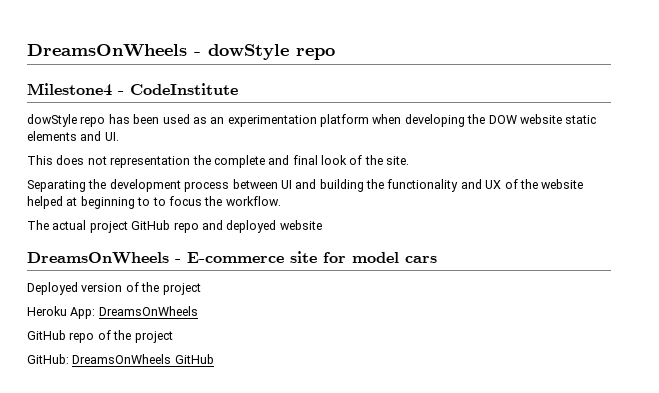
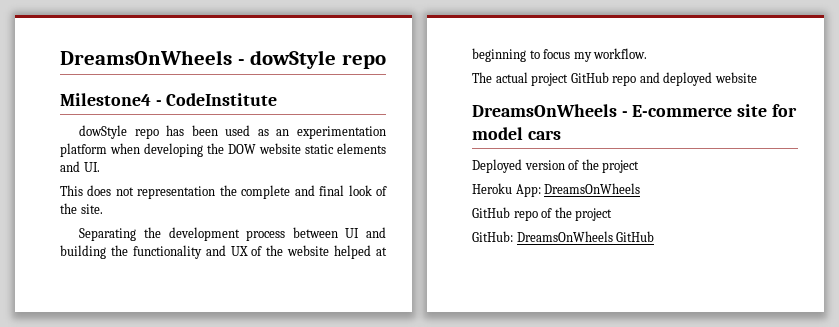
- Separating the development process between UI and building the functionality and UX of the website helped at beginning to to focus the workflow.
+ Separating the development process between UI and building the functionality and UX of the website helped at beginning to focus my workflow.

